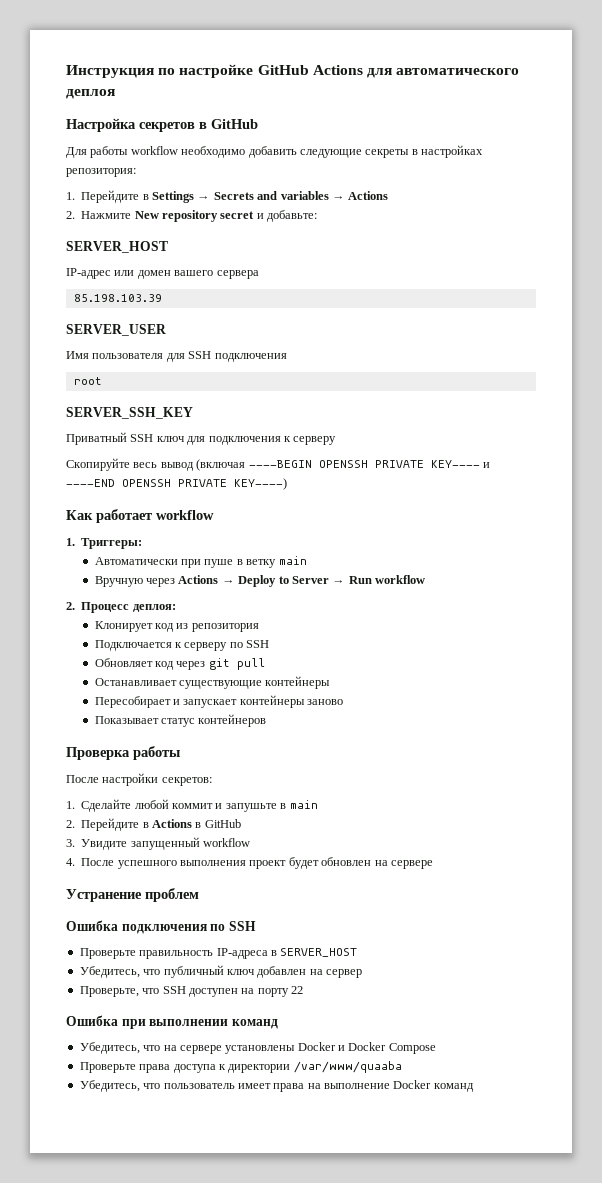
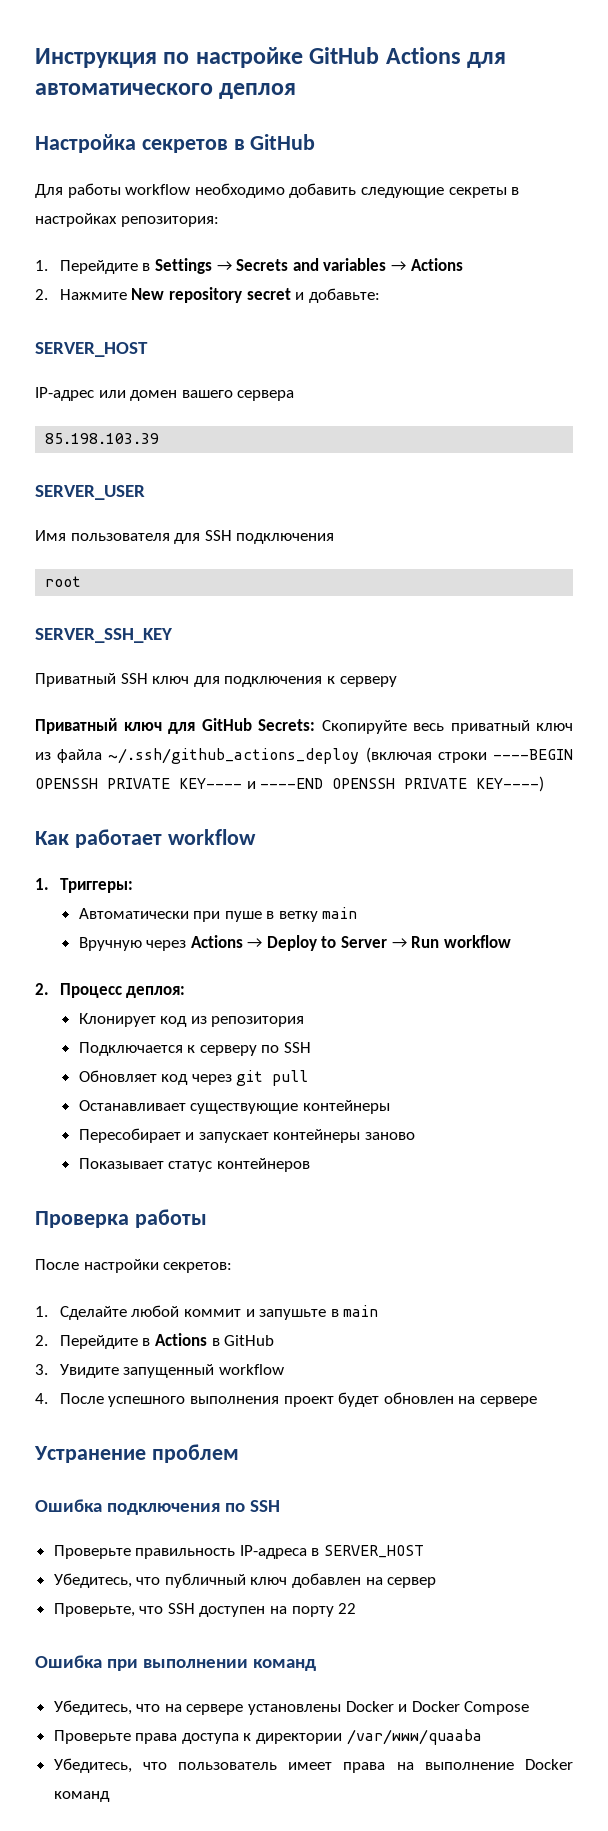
- Скопируйте весь вывод (включая ----BEGIN OPENSSH PRIVATE KEY---- и ----END OPENSSH PRIVATE KEY----)
+ Приватный ключ для GitHub Secrets: Скопируйте весь приватный ключ из файла ~/.ssh/github_actions_deploy (включая строки ----BEGIN OPENSSH PRIVATE KEY---- и ----END OPENSSH PRIVATE KEY----)

